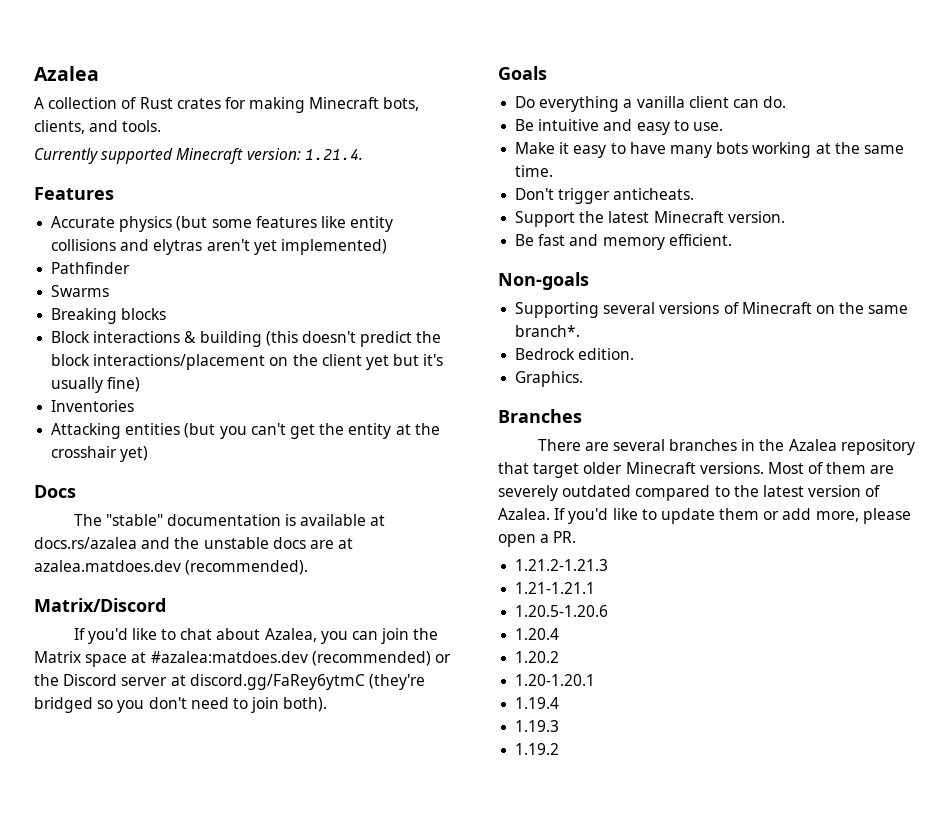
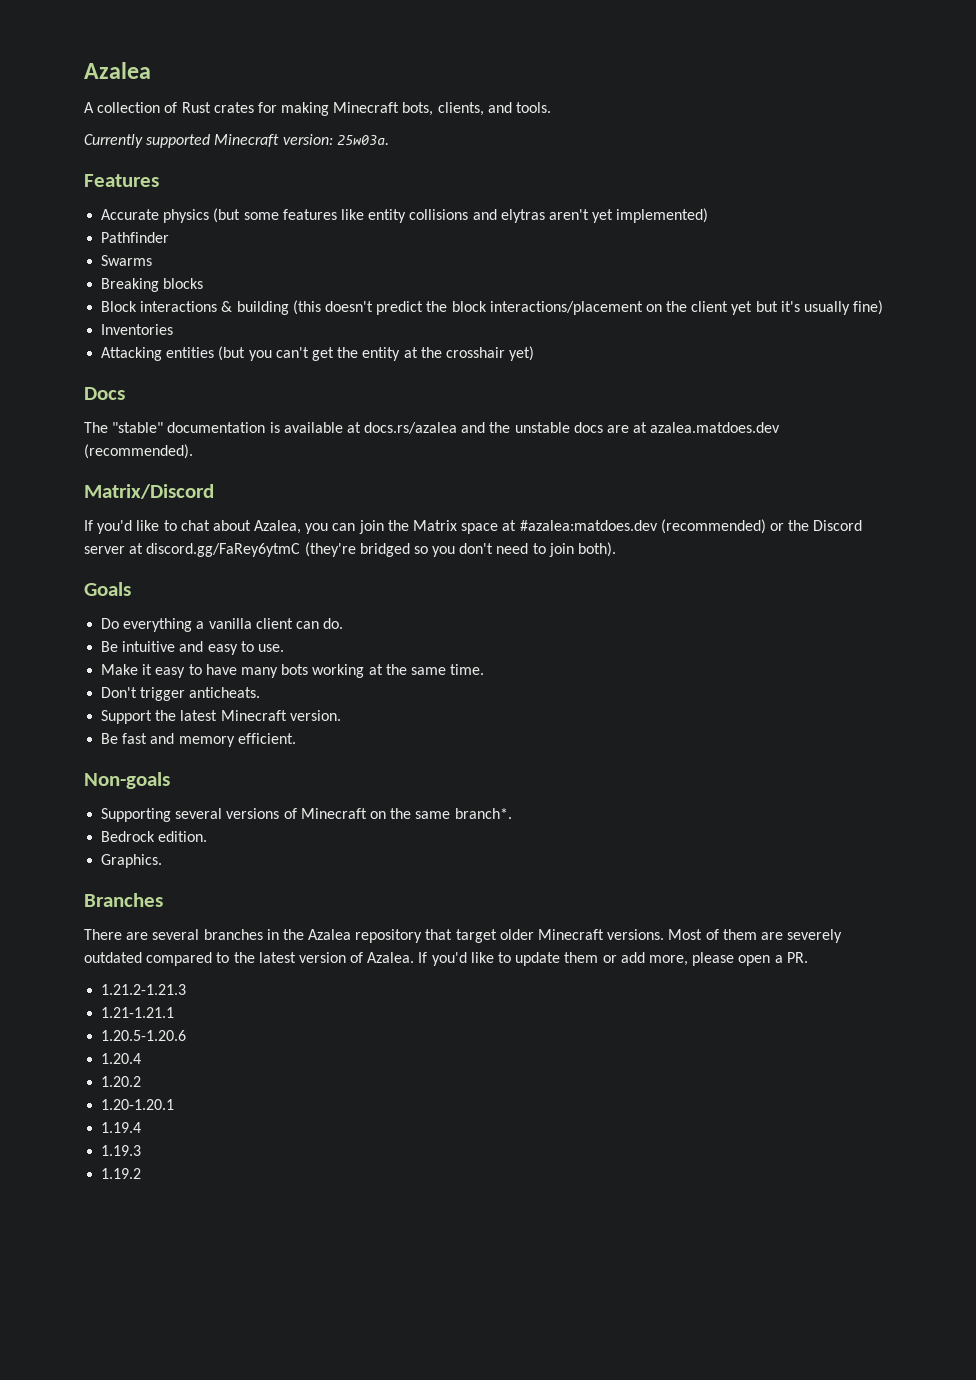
- Currently supported Minecraft version: 1.21.4.
+ Currently supported Minecraft version: 25w03a.

